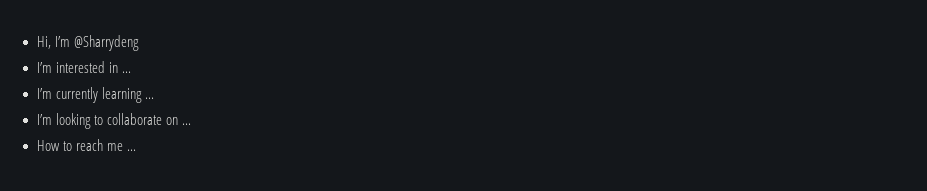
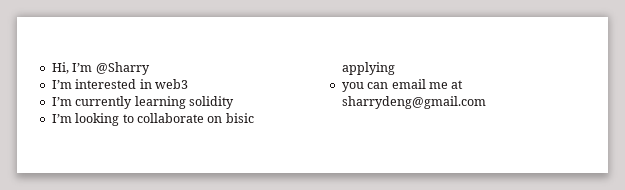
- Hi, I’m @Sharrydeng
+ Hi, I’m @Sharry
- I’m interested in ...
+ I’m interested in web3
- I’m currently learning ...
+ I’m currently learning solidity
- I’m looking to collaborate on ...
- How to reach me ...
+ I’m looking to collaborate on bisic applying
+ you can email me at sharrydeng@gmail.com

